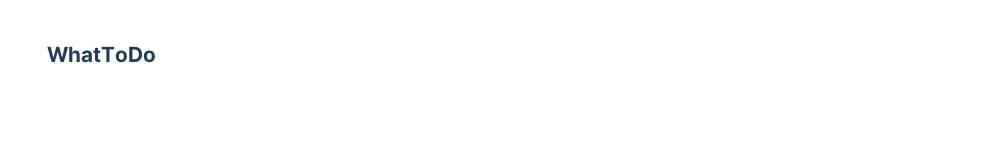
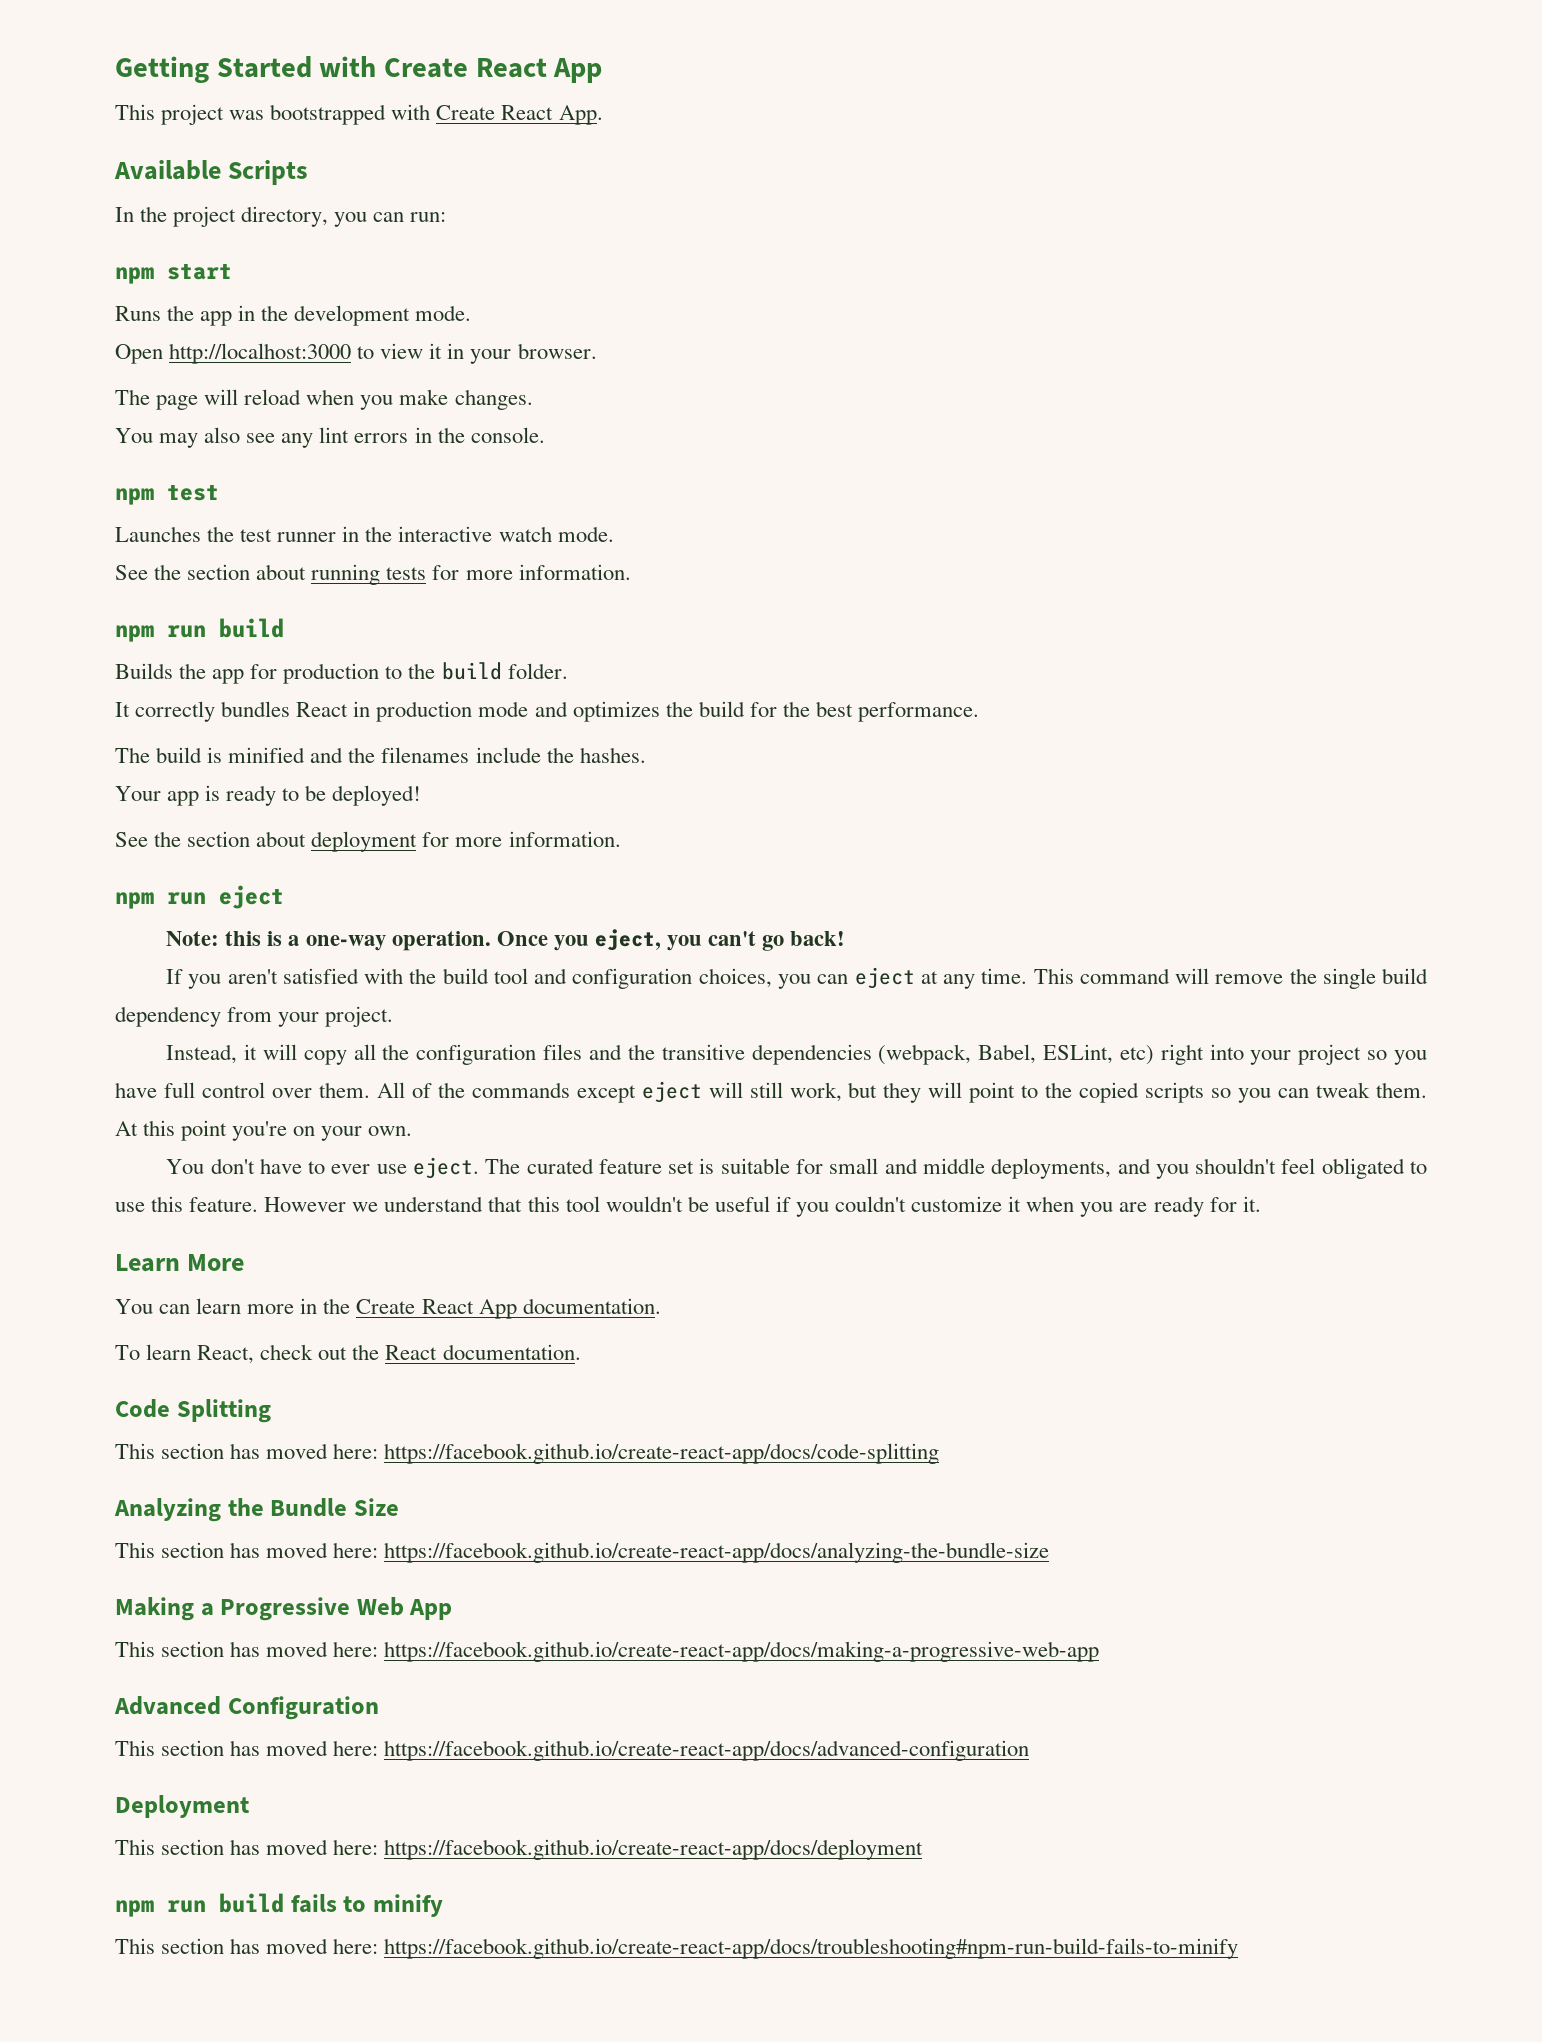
- WhatToDo
+ Getting Started with Create React App
+ This project was bootstrapped with Create React App.
+ Available Scripts
+ In the project directory, you can run:
+ npm start
+ Runs the app in the development mode.
+ Open http://localhost:3000 to view it in your browser.
+ The page will reload when you make changes.
+ You may also see any lint errors in the console.
+ npm test
+ Launches the test runner in the interactive watch mode.
+ See the section about running tests for more information.
+ npm run build
+ Builds the app for production to the build folder.
+ It correctly bundles React in production mode and optimizes the build for the best performance.
+ The build is minified and the filenames include the hashes.
+ Your app is ready to be deployed!
+ See the section about deployment for more information.
+ npm run eject
+ Note: this is a one-way operation. Once you eject, you can't go back!
+ If you aren't satisfied with the build tool and configuration choices, you can eject at any time. This command will remove the single build dependency from your project.
+ Instead, it will copy all the configuration files and the transitive dependencies (webpack, Babel, ESLint, etc) right into your project so you have full control over them. All of the commands except eject will still work, but they will point to the copied scripts so you can tweak them. At this point you're on your own.
+ You don't have to ever use eject. The curated feature set is suitable for small and middle deployments, and you shouldn't feel obligated to use this feature. However we understand that this tool wouldn't be useful if you couldn't customize it when you are ready for it.
+ Learn More
+ You can learn more in the Create React App documentation.
+ To learn React, check out the React documentation.
+ Code Splitting
+ This section has moved here: https://facebook.github.io/create-react-app/docs/code-splitting
+ Analyzing the Bundle Size
+ This section has moved here: https://facebook.github.io/create-react-app/docs/analyzing-the-bundle-size
+ Making a Progressive Web App
+ This section has moved here: https://facebook.github.io/create-react-app/docs/making-a-progressive-web-app
+ Advanced Configuration
+ This section has moved here: https://facebook.github.io/create-react-app/docs/advanced-configuration
+ Deployment
+ This section has moved here: https://facebook.github.io/create-react-app/docs/deployment
+ npm run build fails to minify
+ This section has moved here: https://facebook.github.io/create-react-app/docs/troubleshooting#npm-run-build-fails-to-minify

